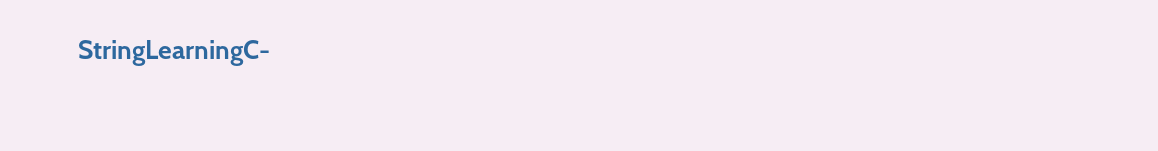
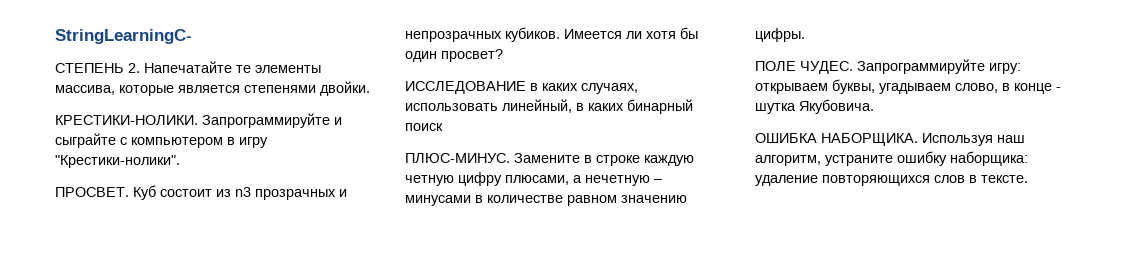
+ СТЕПЕНЬ 2. Напечатайте те элементы массива, которые является степенями двойки.
+ КРЕСТИКИ-НОЛИКИ. Запрограммируйте и сыграйте с компьютером в игру "Крестики-нолики".
+ ПРОСВЕТ. Куб состоит из n3 прозрачных и непрозрачных кубиков. Имеется ли хотя бы один просвет?
+ ИССЛЕДОВАНИЕ в каких случаях, использовать линейный, в каких бинарный поиск
+ ПЛЮС-МИНУС. Замените в строке каждую четную цифру плюсами, а нечетную – минусами в количестве равном значению цифры.
+ ПОЛЕ ЧУДЕС. Запрограммируйте игру: открываем буквы, угадываем слово, в конце - шутка Якубовича.
+ ОШИБКА НАБОРЩИКА. Используя наш алгоритм, устраните ошибку наборщика: удаление повторяющихся слов в тексте.

